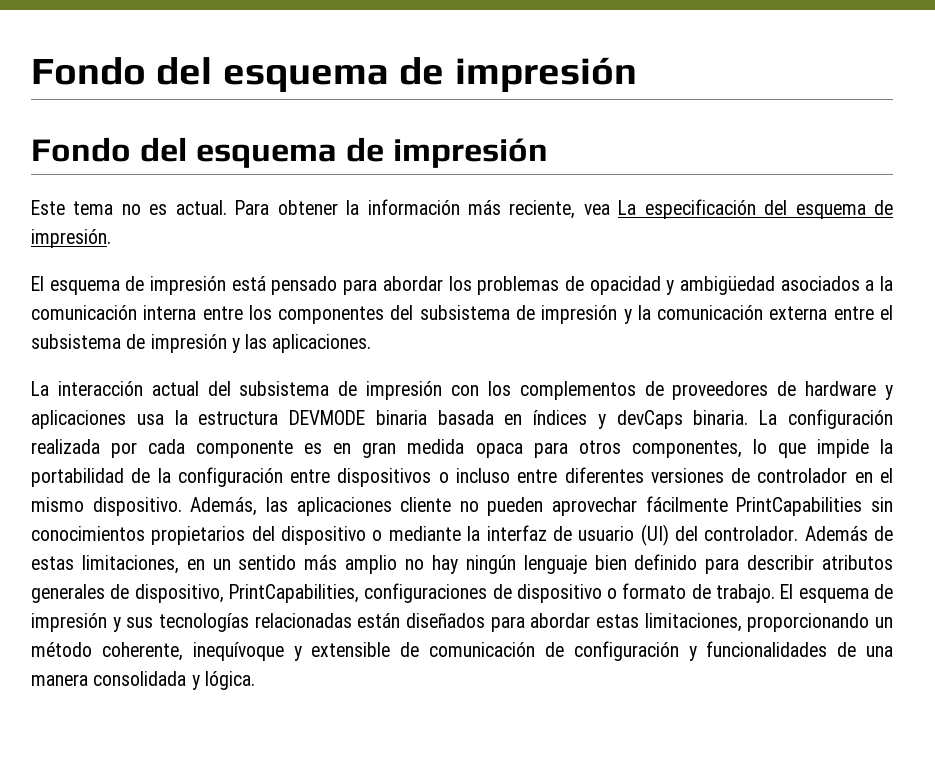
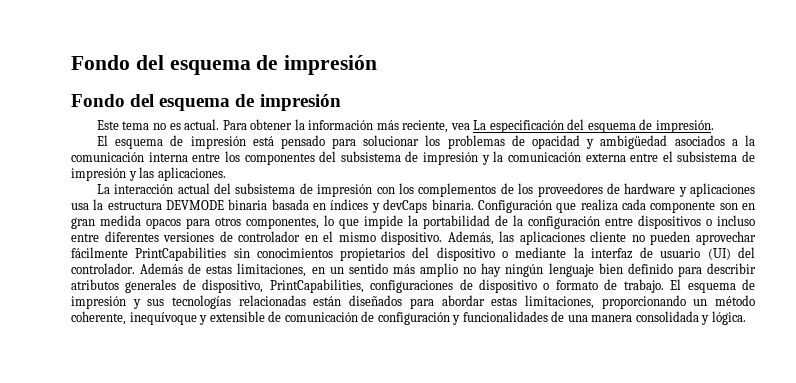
- El esquema de impresión está pensado para abordar los problemas de opacidad y ambigüedad asociados a la comunicación interna entre los componentes del subsistema de impresión y la comunicación externa entre el subsistema de impresión y las aplicaciones.
+ El esquema de impresión está pensado para solucionar los problemas de opacidad y ambigüedad asociados a la comunicación interna entre los componentes del subsistema de impresión y la comunicación externa entre el subsistema de impresión y las aplicaciones.
- La interacción actual del subsistema de impresión con los complementos de proveedores de hardware y aplicaciones usa la estructura DEVMODE binaria basada en índices y devCaps binaria.
+ La interacción actual del subsistema de impresión con los complementos de los proveedores de hardware y aplicaciones usa la estructura DEVMODE binaria basada en índices y devCaps binaria.
- La configuración realizada por cada componente es en gran medida opaca para otros componentes, lo que impide la portabilidad de la configuración entre dispositivos o incluso entre diferentes versiones de controlador en el mismo dispositivo.
+ Configuración que realiza cada componente son en gran medida opacos para otros componentes, lo que impide la portabilidad de la configuración entre dispositivos o incluso entre diferentes versiones de controlador en el mismo dispositivo.

